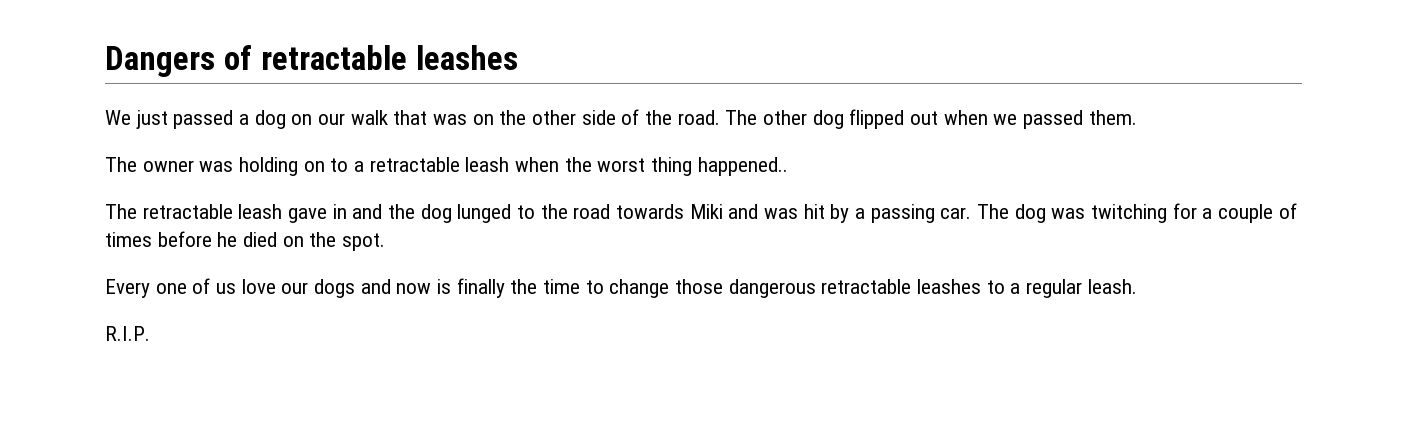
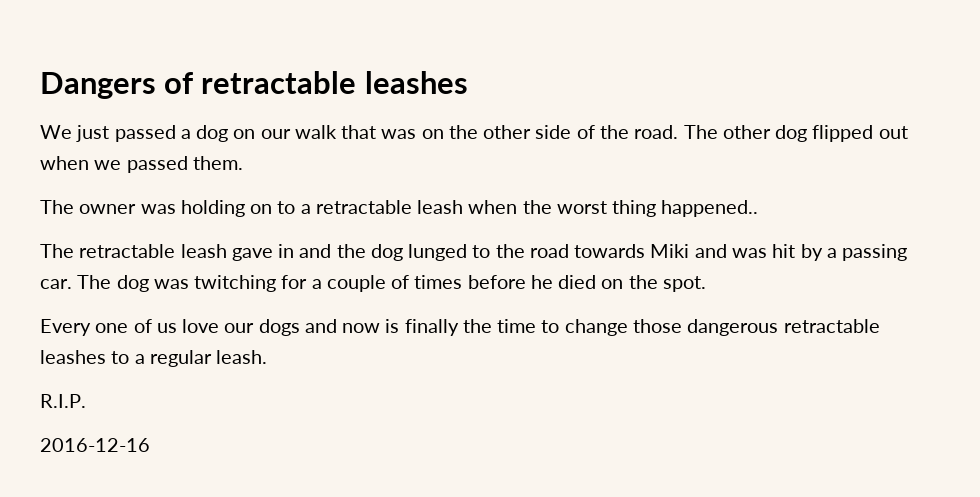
+ 2016-12-16

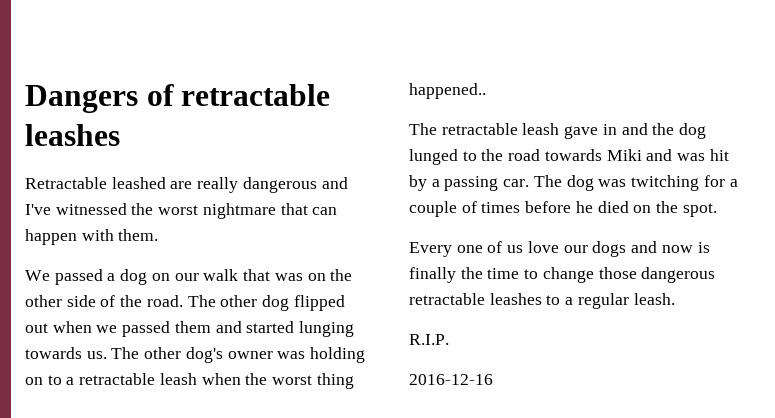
+ Retractable leashed are really dangerous and I've witnessed the worst nightmare that can happen with them.
- We just passed a dog on our walk that was on the other side of the road.
+ We passed a dog on our walk that was on the other side of the road.
- The other dog flipped out when we passed them.
- The owner was holding on to a retractable leash when the worst thing happened..
+ The other dog flipped out when we passed them and started lunging towards us. The other dog's owner was holding on to a retractable leash when the worst thing happened..

